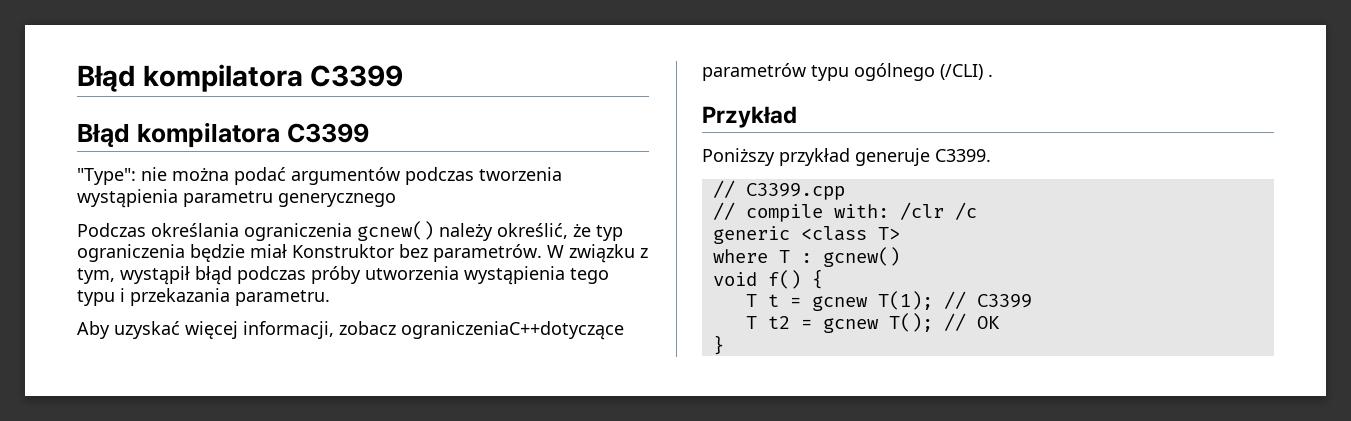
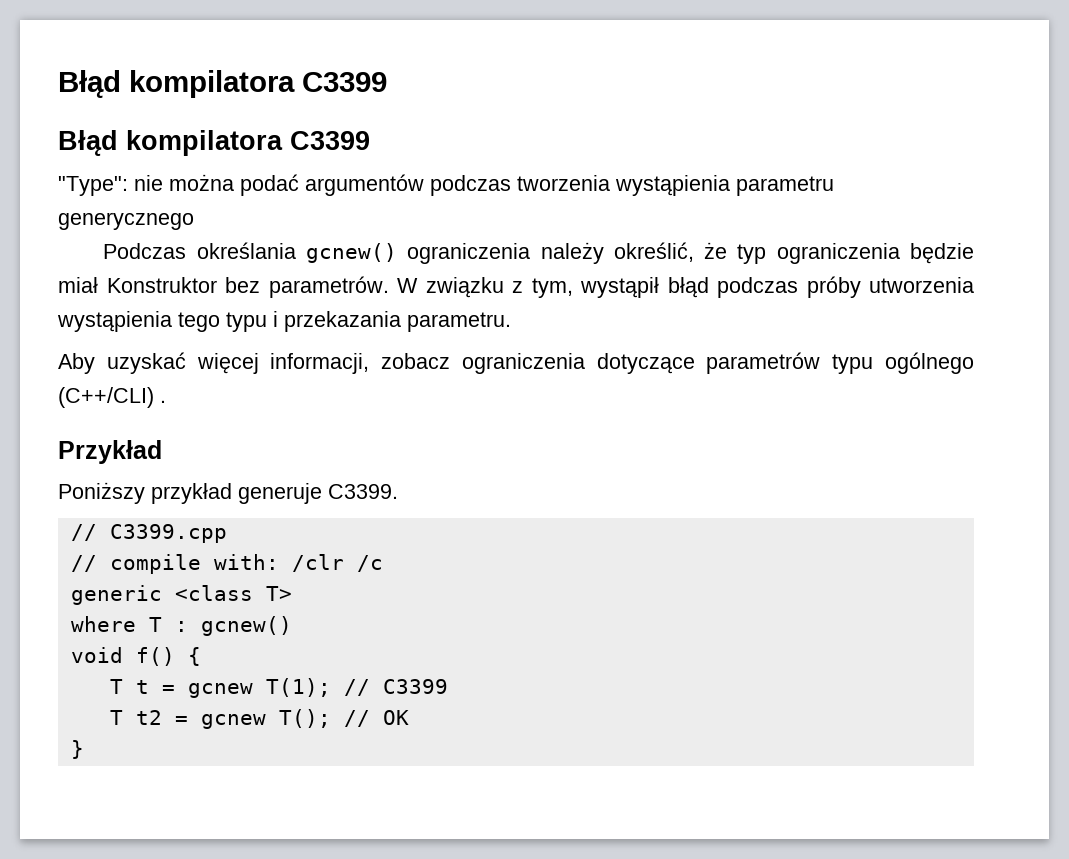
- Podczas określania ograniczenia gcnew() należy określić, że typ ograniczenia będzie miał Konstruktor bez parametrów.
+ Podczas określania gcnew() ograniczenia należy określić, że typ ograniczenia będzie miał Konstruktor bez parametrów.
- Aby uzyskać więcej informacji, zobacz ograniczeniaC++dotyczące parametrów typu ogólnego (/CLI) .
+ Aby uzyskać więcej informacji, zobacz ograniczenia dotyczące parametrów typu ogólnego (C++/CLI) .

